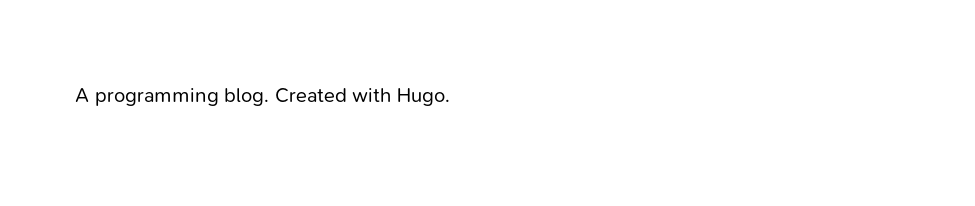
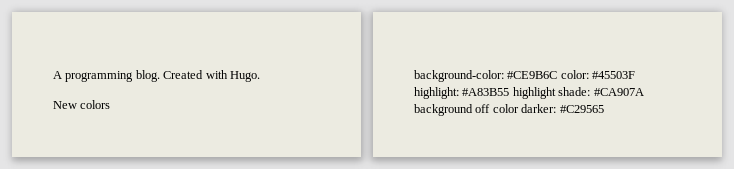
+ New colors
+ background-color: #CE9B6C color: #45503F highlight: #A83B55 highlight shade: #CA907A background off color darker: #C29565

